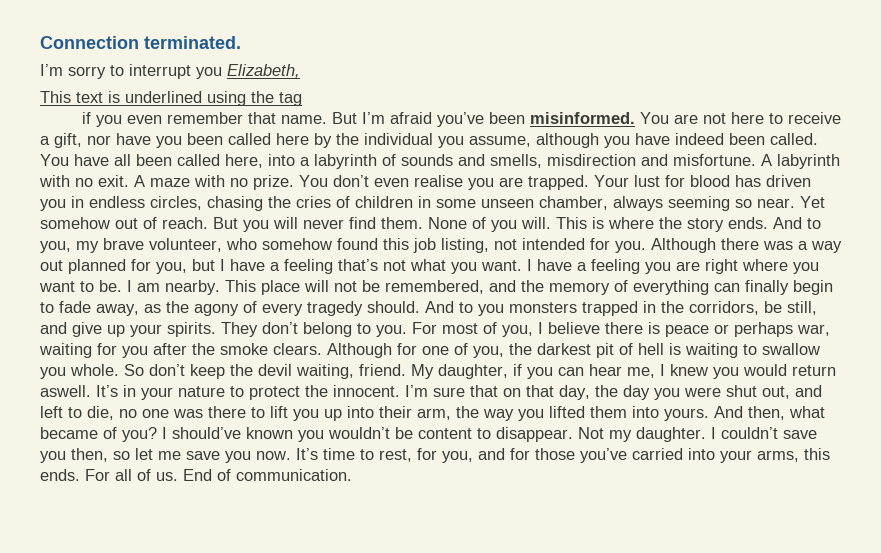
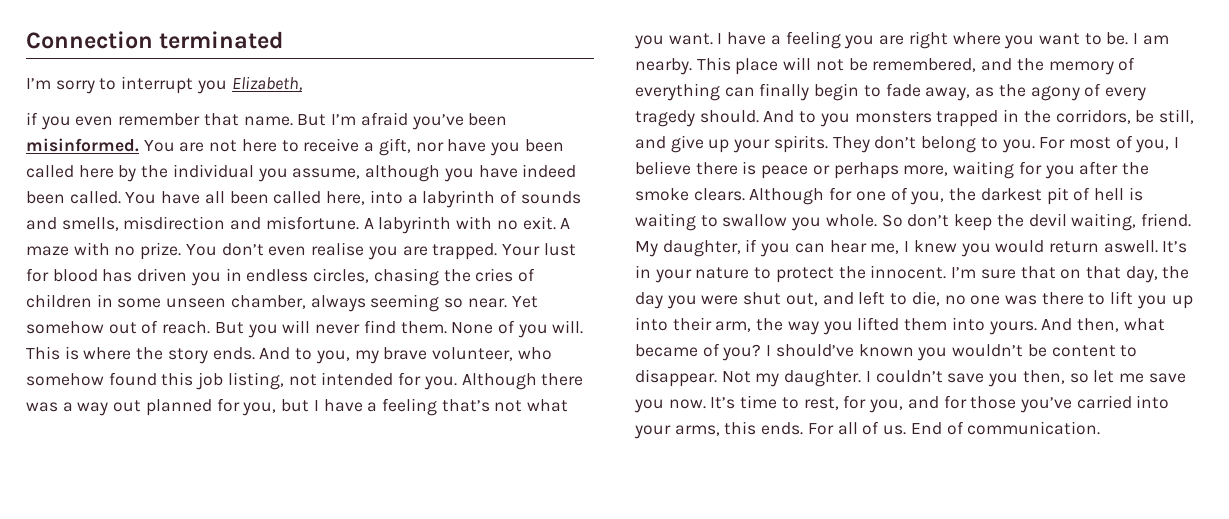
- Connection terminated.
+ Connection terminated
- This text is underlined using the tag
- For most of you, I believe there is peace or perhaps war, waiting for you after the smoke clears.
+ For most of you, I believe there is peace or perhaps more, waiting for you after the smoke clears.

